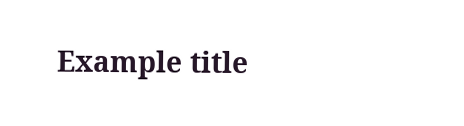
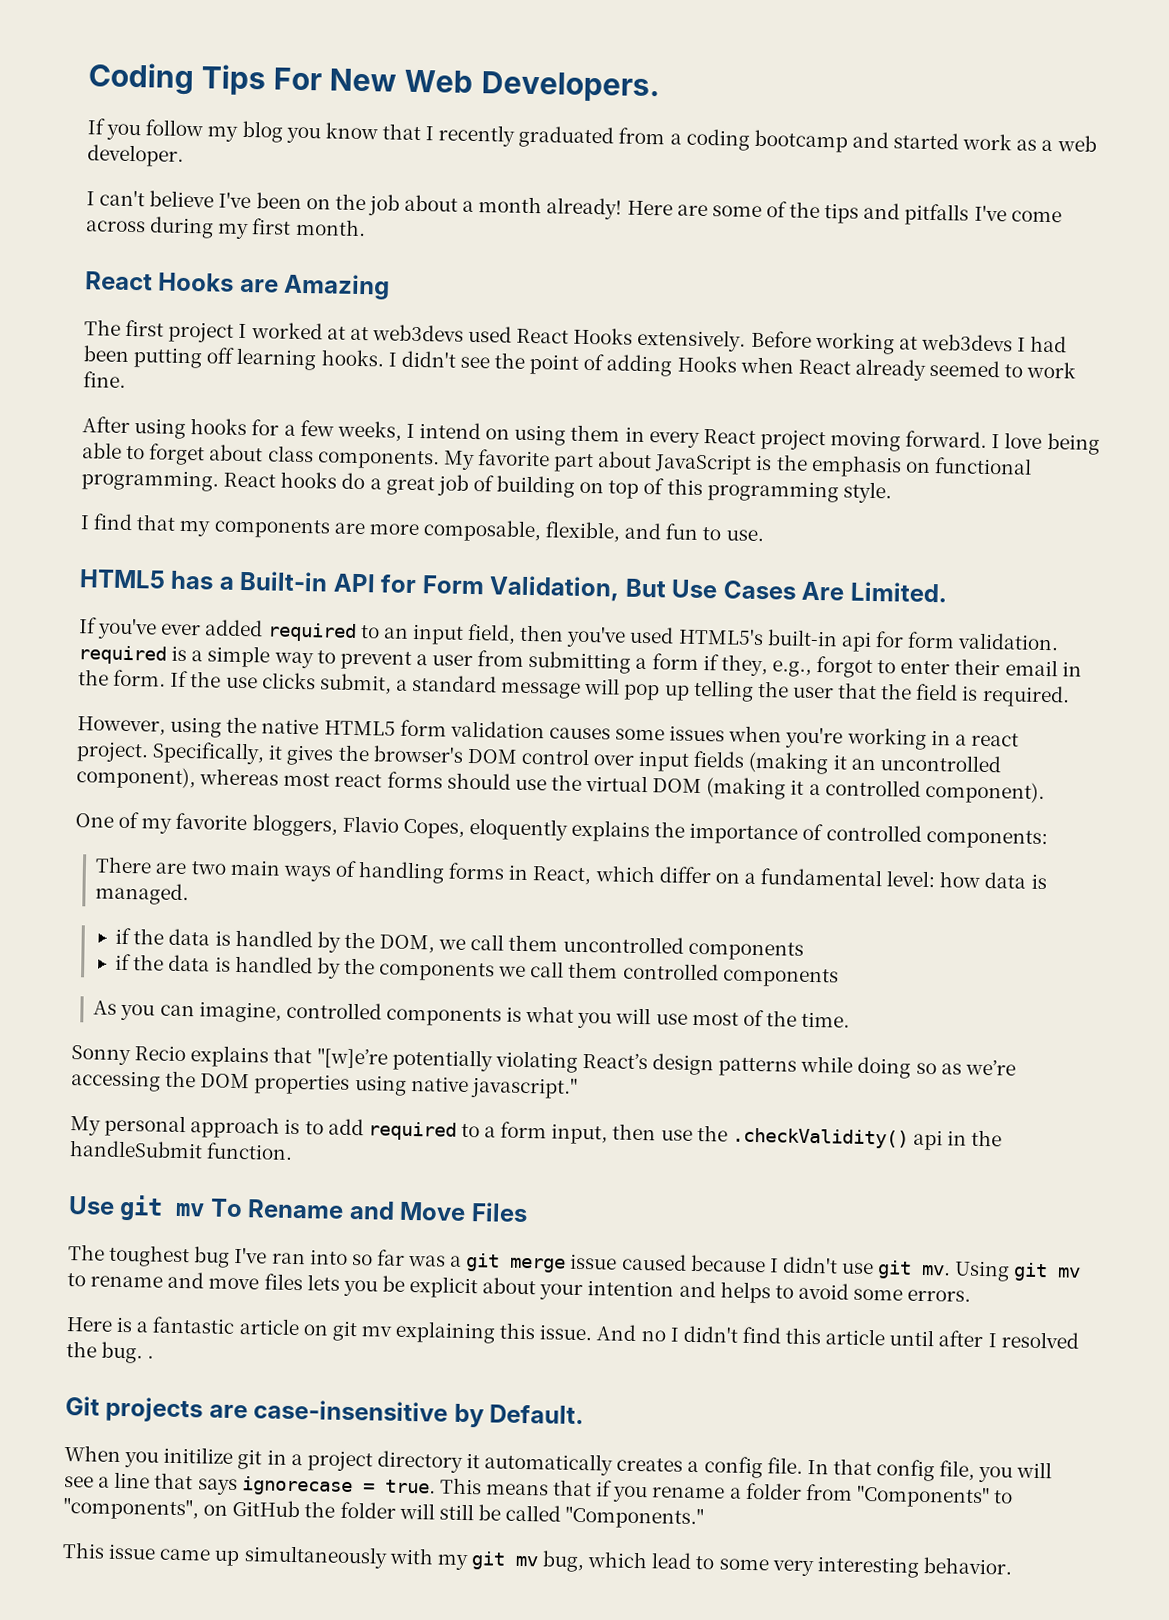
- Example title
+ Coding Tips For New Web Developers.
+ If you follow my blog you know that I recently graduated from a coding bootcamp and started work as a web developer.
+ I can't believe I've been on the job about a month already! Here are some of the tips and pitfalls I've come across during my first month.
+ React Hooks are Amazing
+ The first project I worked at at web3devs used React Hooks extensively. Before working at web3devs I had been putting off learning hooks. I didn't see the point of adding Hooks when React already seemed to work fine.
+ After using hooks for a few weeks, I intend on using them in every React project moving forward. I love being able to forget about class components. My favorite part about JavaScript is the emphasis on functional programming. React hooks do a great job of building on top of this programming style.
+ I find that my components are more composable, flexible, and fun to use.
+ HTML5 has a Built-in API for Form Validation, But Use Cases Are Limited.
+ If you've ever added required to an input field, then you've used HTML5's built-in api for form validation. required is a simple way to prevent a user from submitting a form if they, e.g., forgot to enter their email in the form. If the use clicks submit, a standard message will pop up telling the user that the field is required.
+ However, using the native HTML5 form validation causes some issues when you're working in a react project. Specifically, it gives the browser's DOM control over input fields (making it an uncontrolled component), whereas most react forms should use the virtual DOM (making it a controlled component).
+ One of my favorite bloggers, Flavio Copes, eloquently explains the importance of controlled components:
+ There are two main ways of handling forms in React, which differ on a fundamental level: how data is managed.
+ if the data is handled by the DOM, we call them uncontrolled components
+ if the data is handled by the components we call them controlled components
+ As you can imagine, controlled components is what you will use most of the time.
+ Sonny Recio explains that "[w]e’re potentially violating React’s design patterns while doing so as we’re accessing the DOM properties using native javascript."
+ My personal approach is to add required to a form input, then use the .checkValidity() api in the handleSubmit function.
+ Use git mv To Rename and Move Files
+ The toughest bug I've ran into so far was a git merge issue caused because I didn't use git mv. Using git mv to rename and move files lets you be explicit about your intention and helps to avoid some errors.
+ Here is a fantastic article on git mv explaining this issue. And no I didn't find this article until after I resolved the bug. .
+ Git projects are case-insensitive by Default.
+ When you initilize git in a project directory it automatically creates a config file. In that config file, you will see a line that says ignorecase = true. This means that if you rename a folder from "Components" to "components", on GitHub the folder will still be called "Components."
+ This issue came up simultaneously with my git mv bug, which lead to some very interesting behavior.

